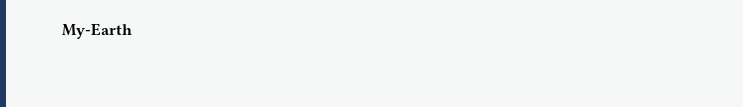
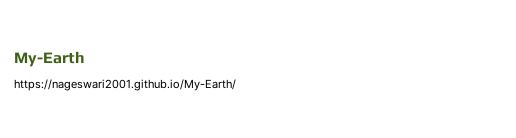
+ https://nageswari2001.github.io/My-Earth/

